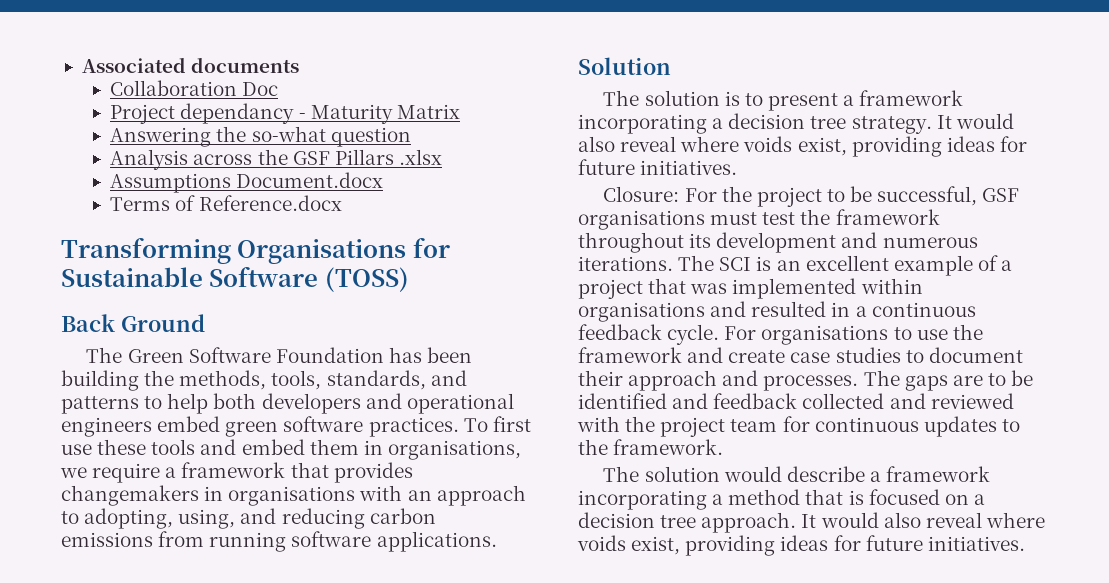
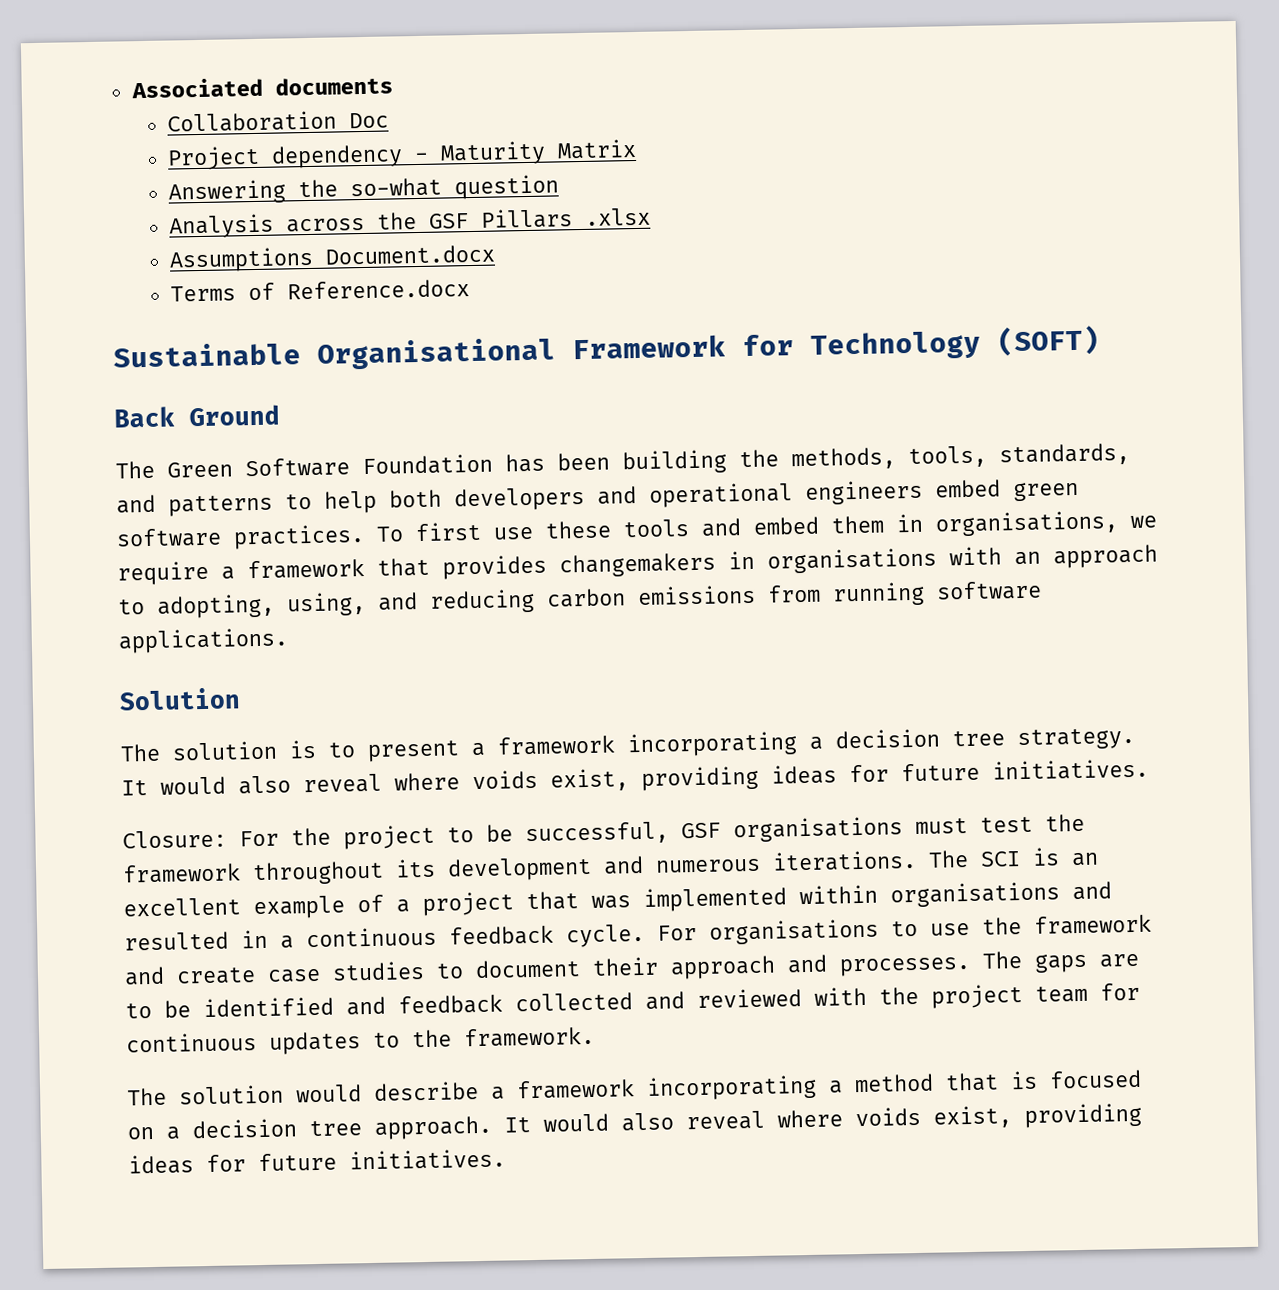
- Project dependancy - Maturity Matrix
+ Project dependency - Maturity Matrix
- Transforming Organisations for Sustainable Software (TOSS)
+ Sustainable Organisational Framework for Technology (SOFT)

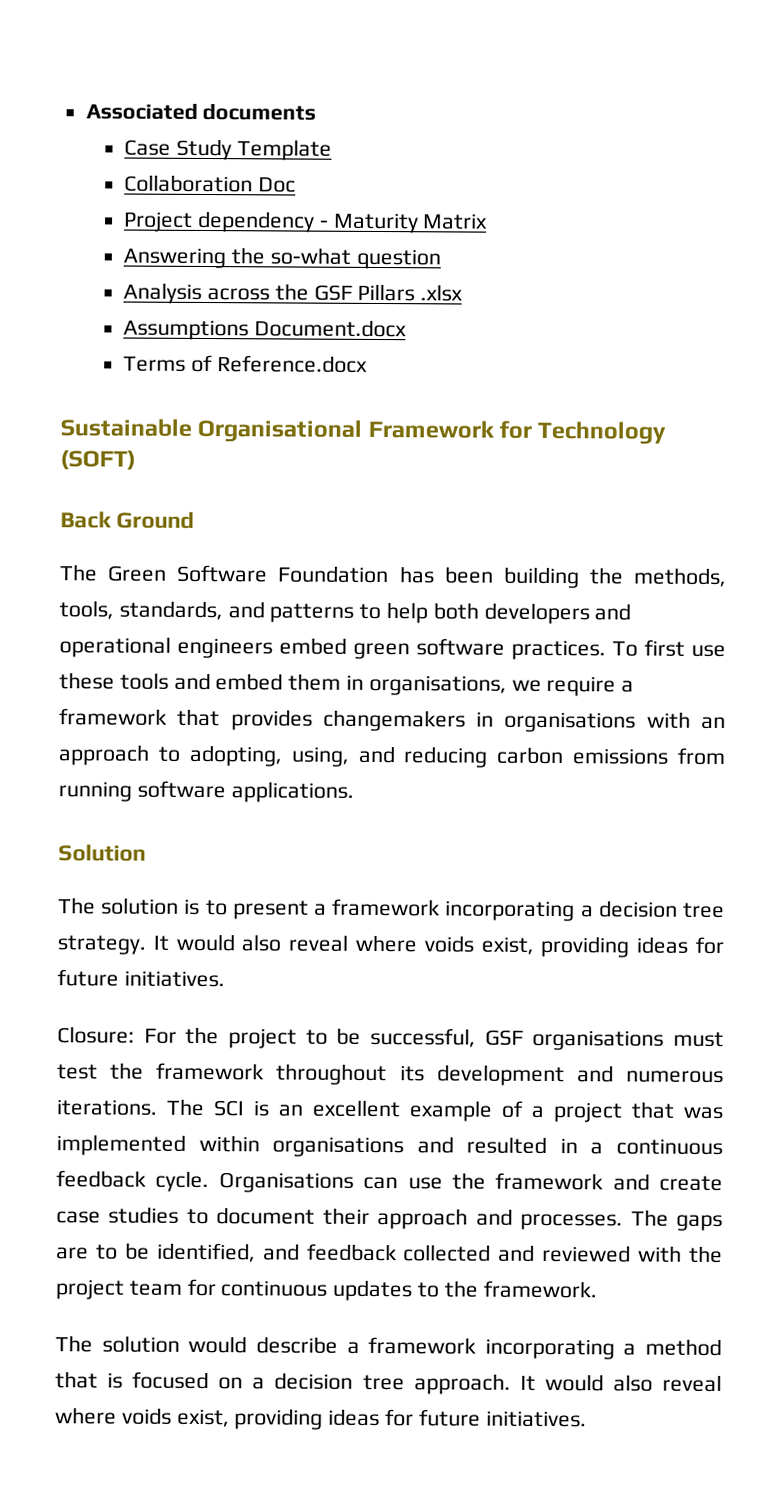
+ Case Study Template
- For organisations to use the framework and create case studies to document their approach and processes.
+ Organisations can use the framework and create case studies to document their approach and processes.
- The gaps are to be identified and feedback collected and reviewed with the project team for continuous updates to the framework.
+ The gaps are to be identified, and feedback collected and reviewed with the project team for continuous updates to the framework.

